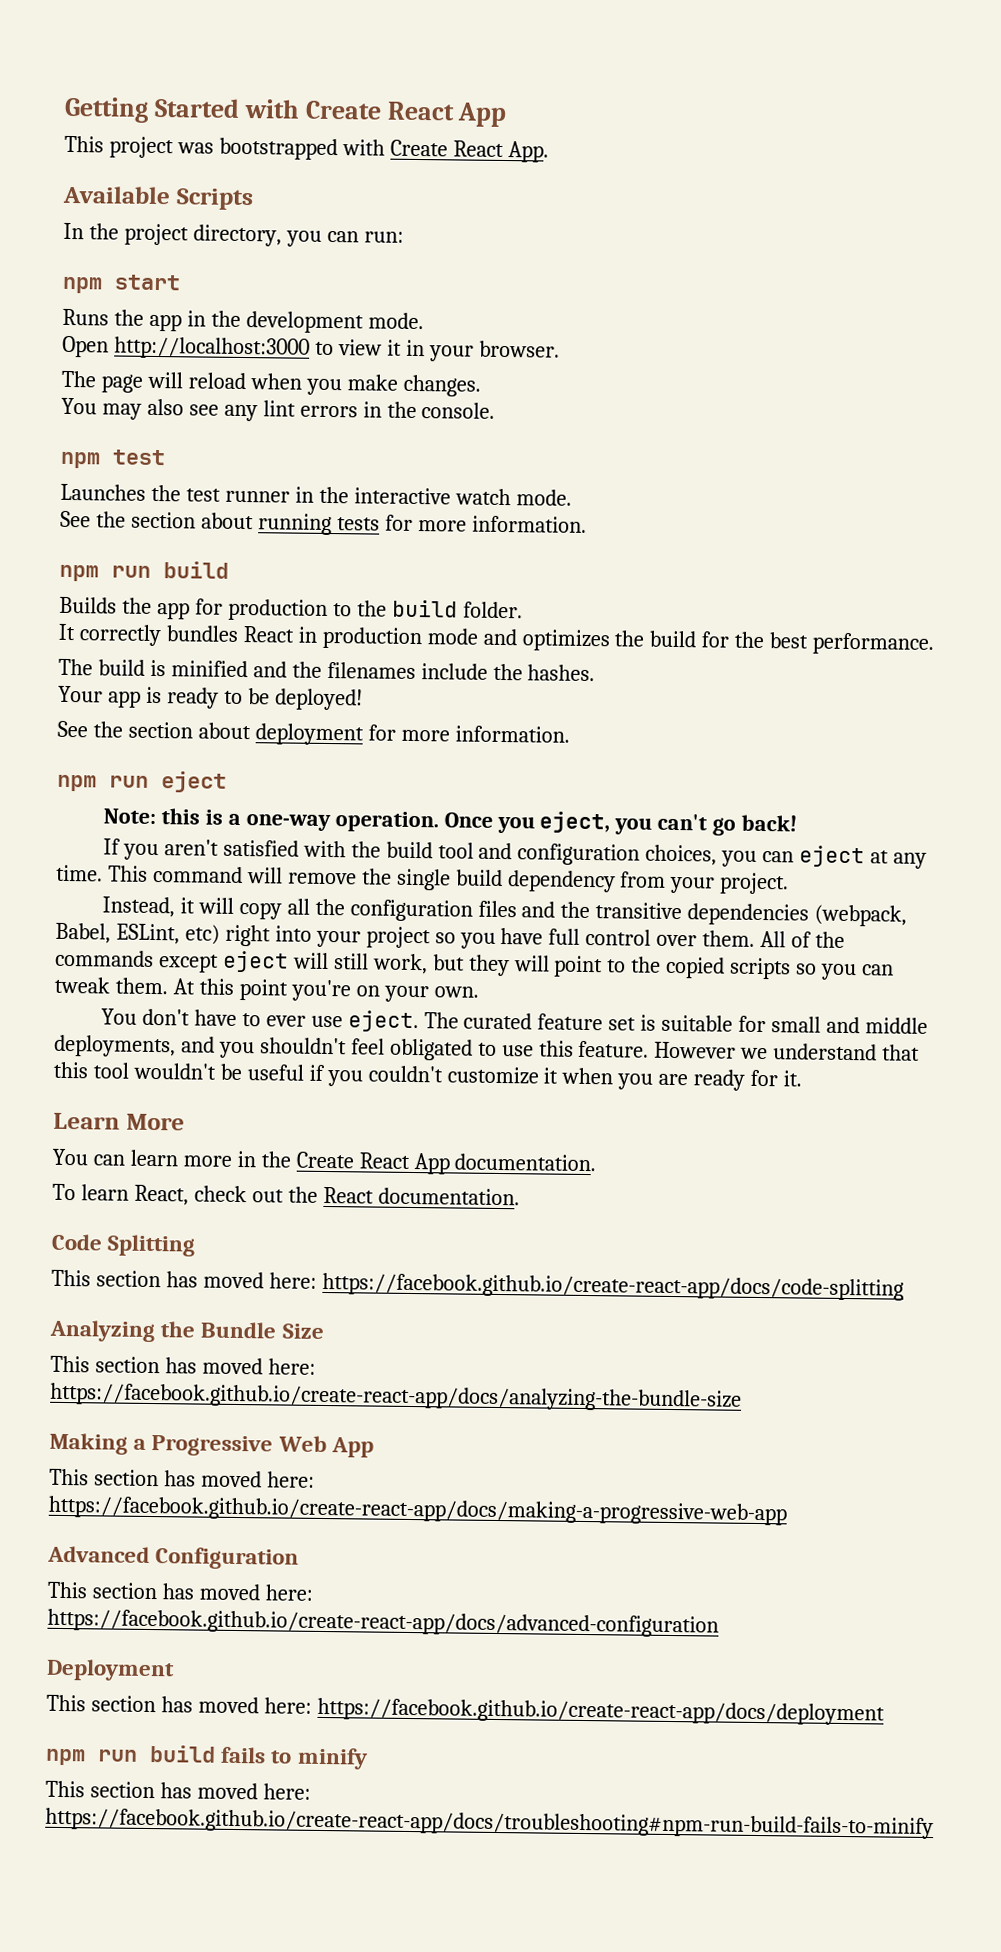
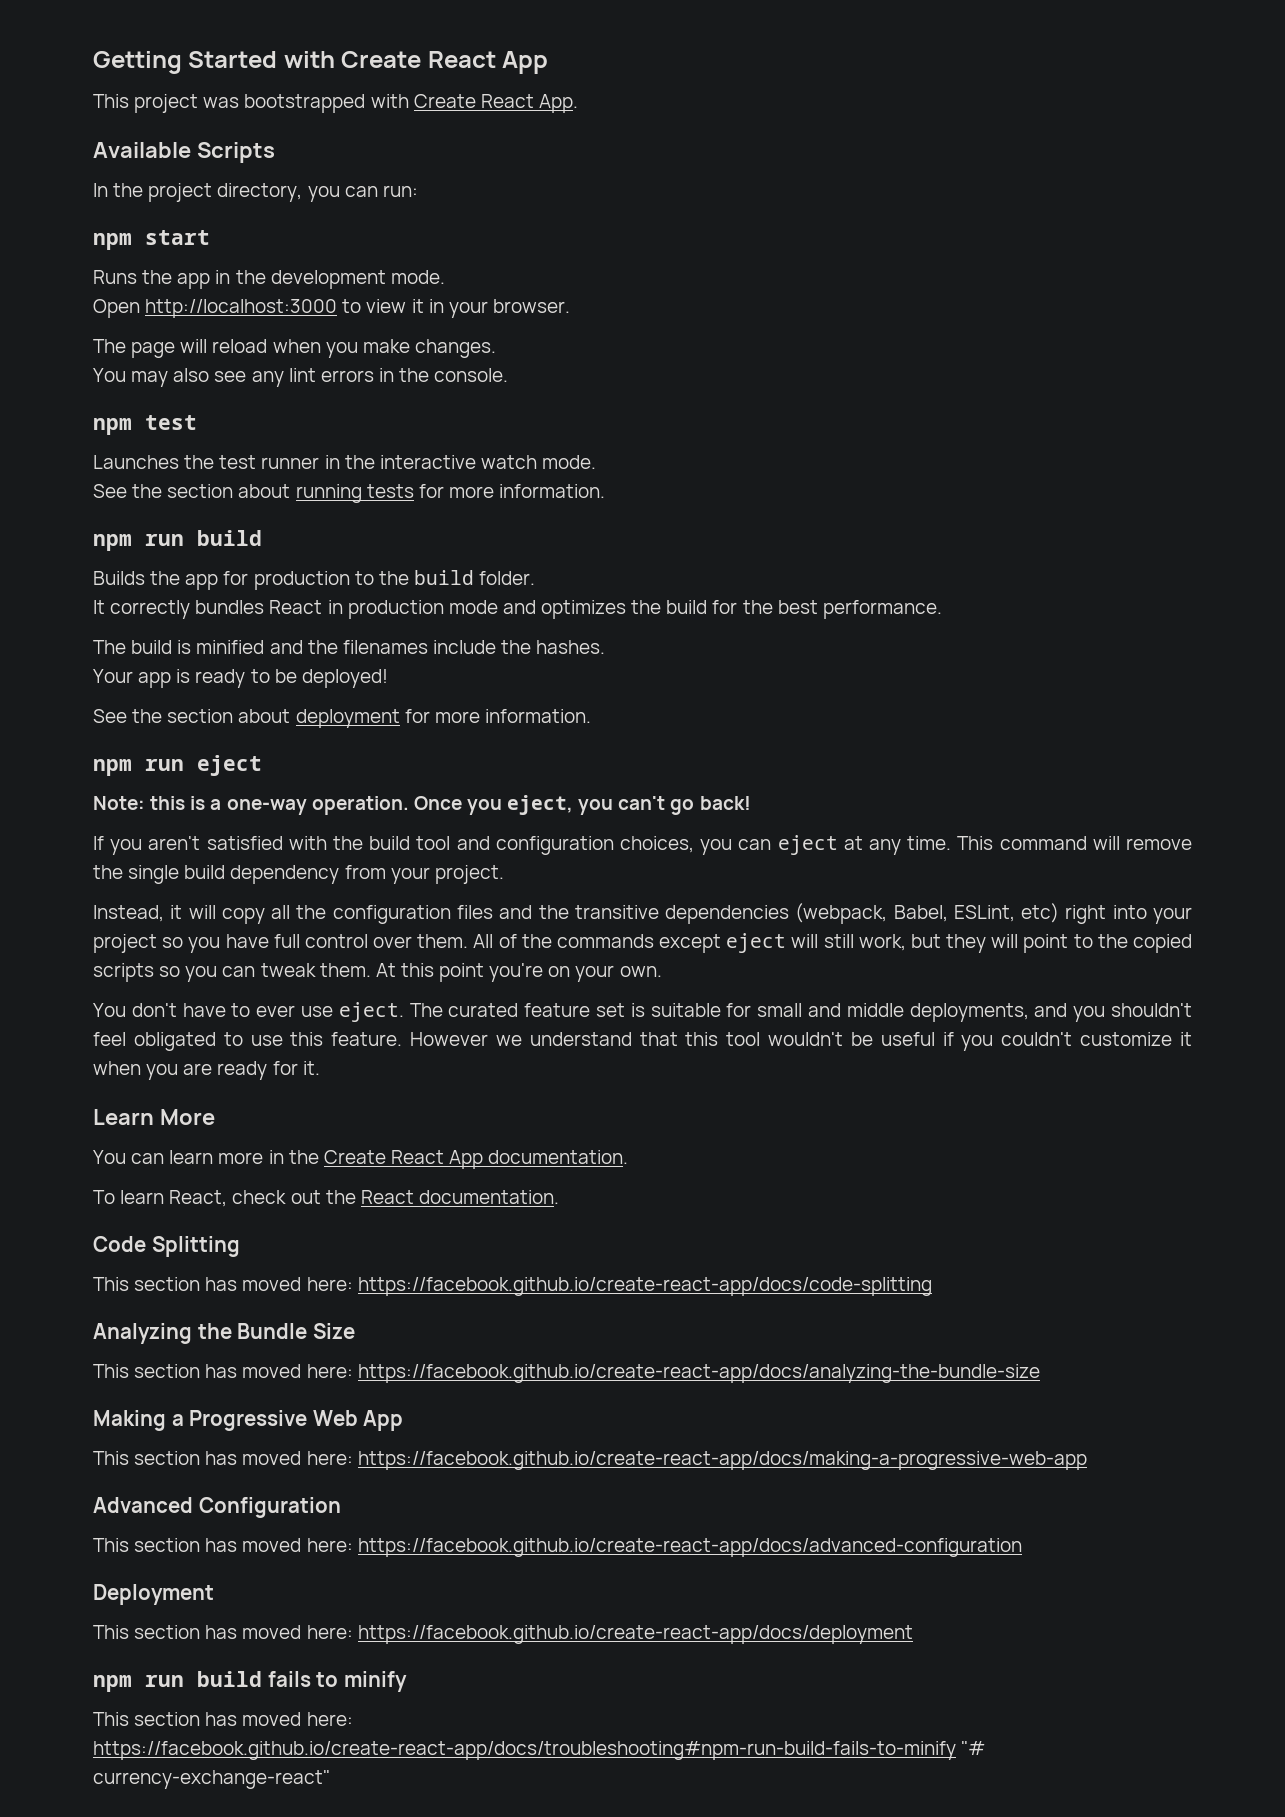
- This section has moved here: https://facebook.github.io/create-react-app/docs/troubleshooting#npm-run-build-fails-to-minify
+ This section has moved here: https://facebook.github.io/create-react-app/docs/troubleshooting#npm-run-build-fails-to-minify "# currency-exchange-react"

